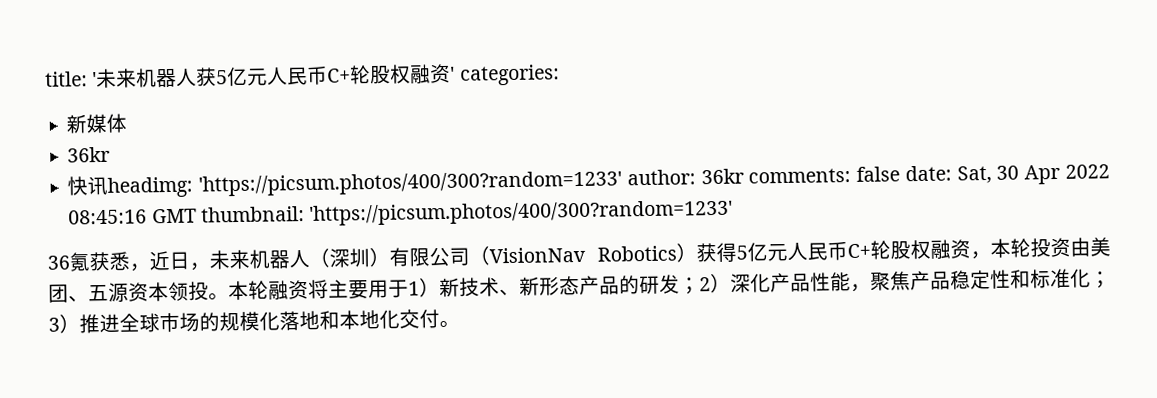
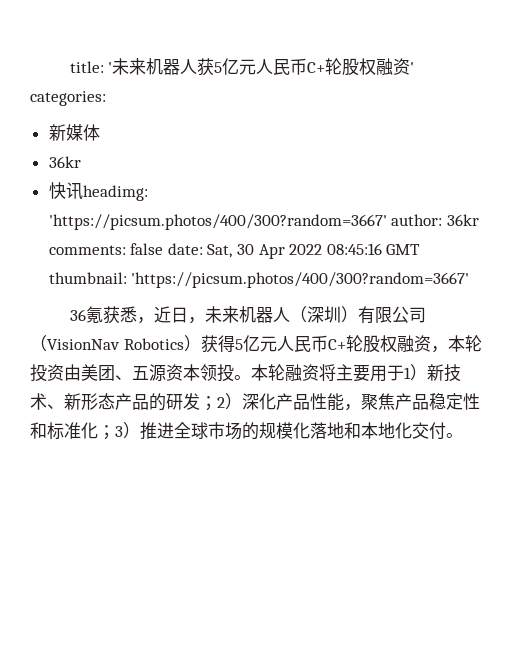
- 快讯headimg: 'https://picsum.photos/400/300?random=1233' author: 36kr comments: false date: Sat, 30 Apr 2022 08:45:16 GMT thumbnail: 'https://picsum.photos/400/300?random=1233'
+ 快讯headimg: 'https://picsum.photos/400/300?random=3667' author: 36kr comments: false date: Sat, 30 Apr 2022 08:45:16 GMT thumbnail: 'https://picsum.photos/400/300?random=3667'

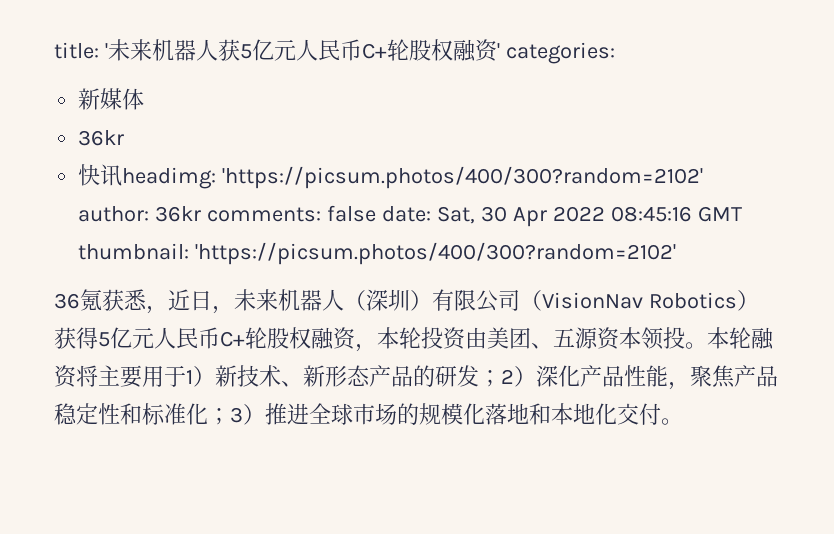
- 快讯headimg: 'https://picsum.photos/400/300?random=3667' author: 36kr comments: false date: Sat, 30 Apr 2022 08:45:16 GMT thumbnail: 'https://picsum.photos/400/300?random=3667'
+ 快讯headimg: 'https://picsum.photos/400/300?random=2102' author: 36kr comments: false date: Sat, 30 Apr 2022 08:45:16 GMT thumbnail: 'https://picsum.photos/400/300?random=2102'

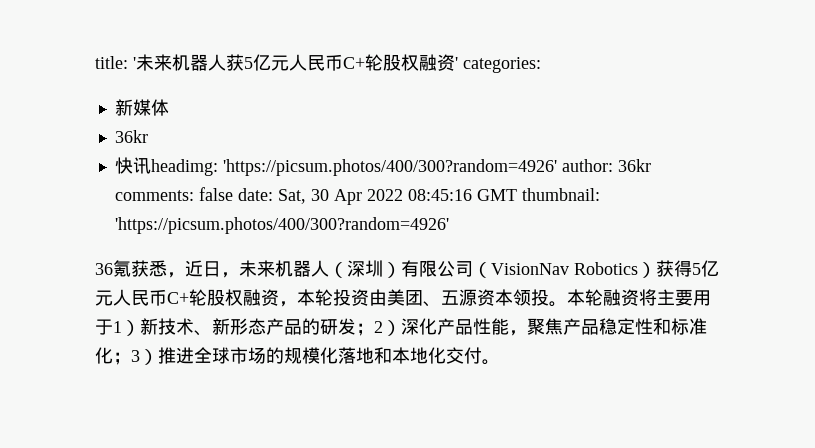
- 快讯headimg: 'https://picsum.photos/400/300?random=2102' author: 36kr comments: false date: Sat, 30 Apr 2022 08:45:16 GMT thumbnail: 'https://picsum.photos/400/300?random=2102'
+ 快讯headimg: 'https://picsum.photos/400/300?random=4926' author: 36kr comments: false date: Sat, 30 Apr 2022 08:45:16 GMT thumbnail: 'https://picsum.photos/400/300?random=4926'

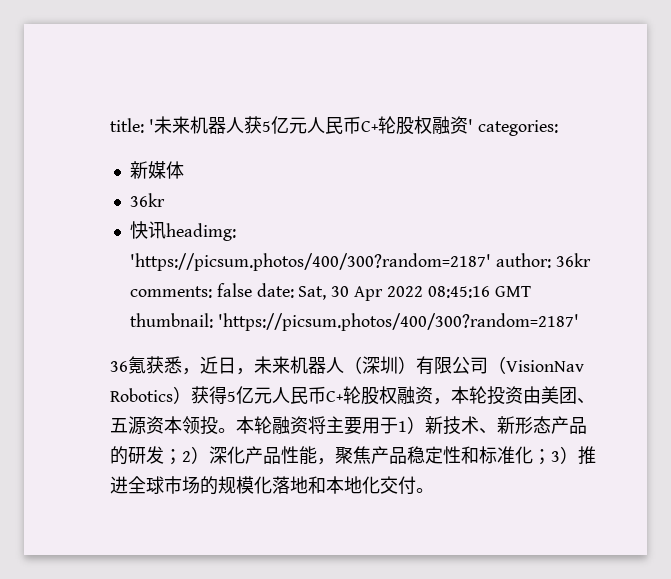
- 快讯headimg: 'https://picsum.photos/400/300?random=4926' author: 36kr comments: false date: Sat, 30 Apr 2022 08:45:16 GMT thumbnail: 'https://picsum.photos/400/300?random=4926'
+ 快讯headimg: 'https://picsum.photos/400/300?random=2187' author: 36kr comments: false date: Sat, 30 Apr 2022 08:45:16 GMT thumbnail: 'https://picsum.photos/400/300?random=2187'

